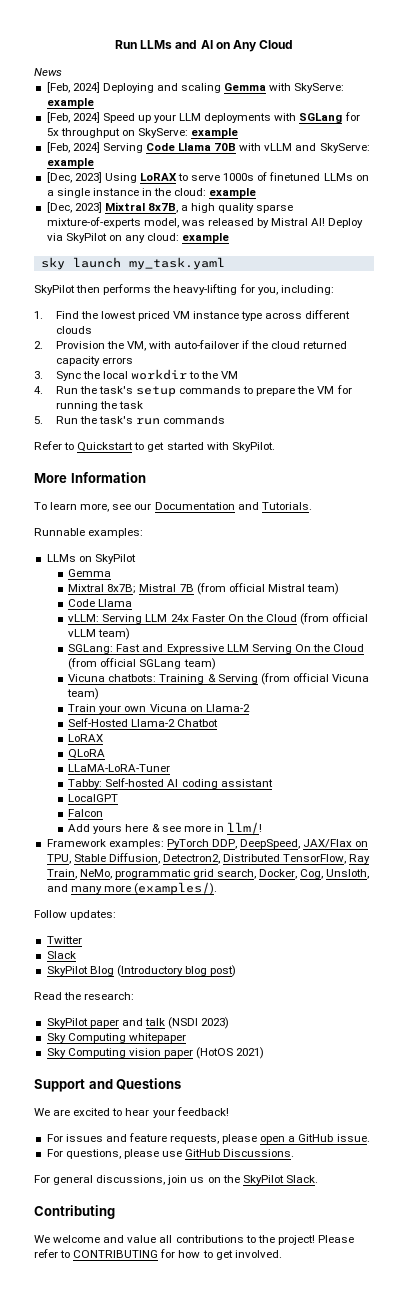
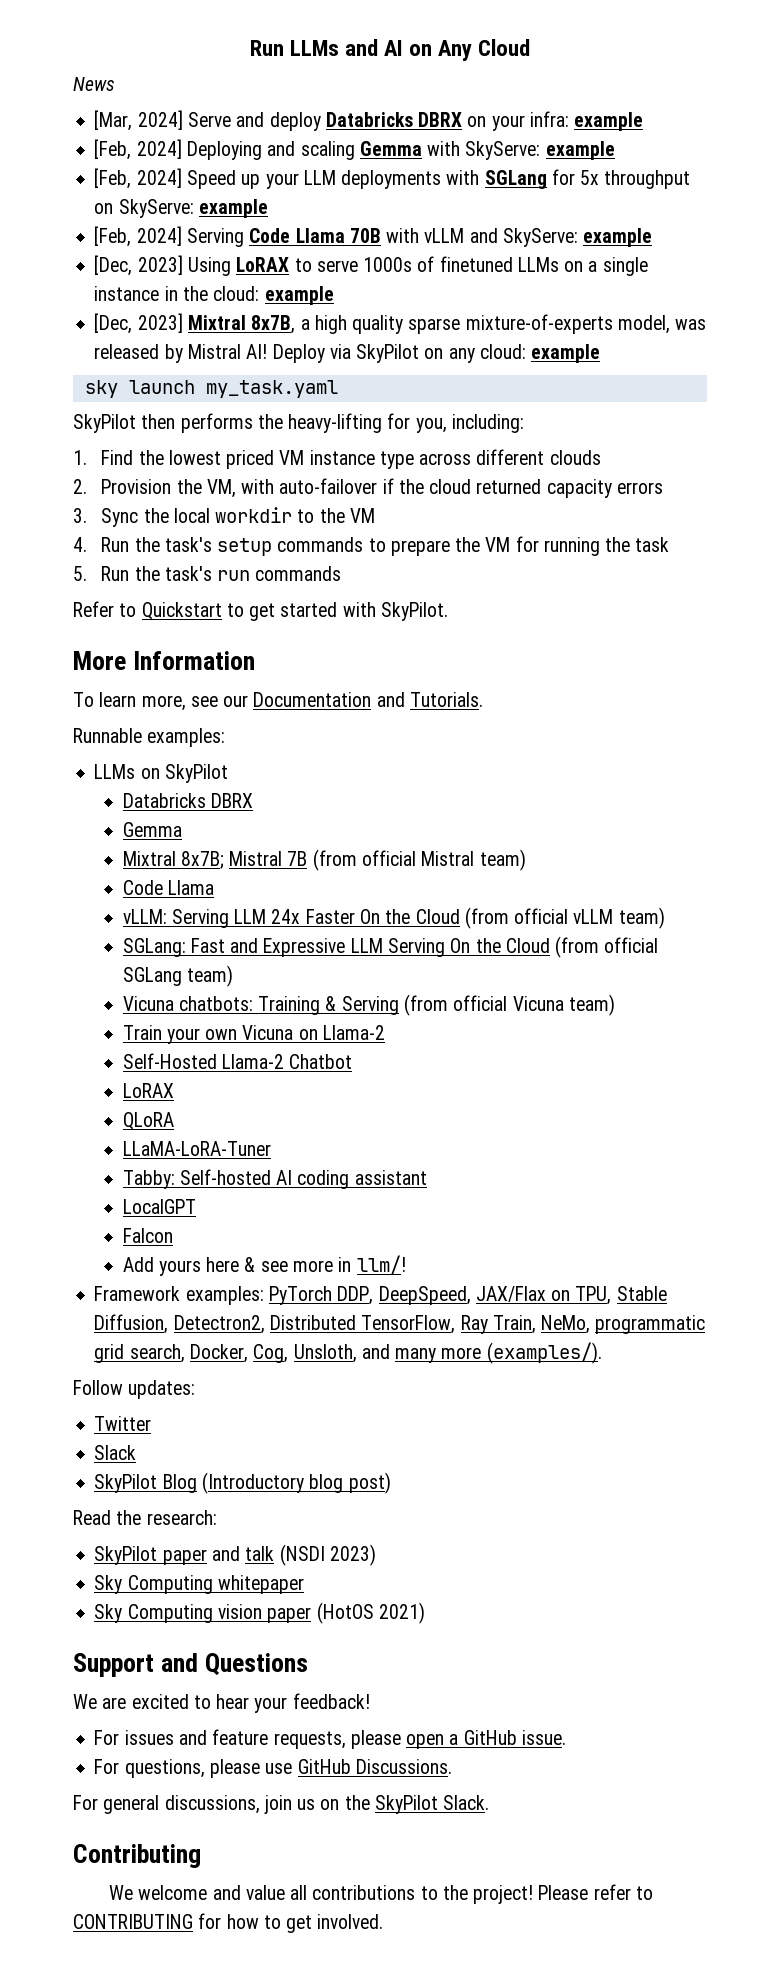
+ [Mar, 2024] Serve and deploy Databricks DBRX on your infra: example
  LLMs on SkyPilot
+ Databricks DBRX

